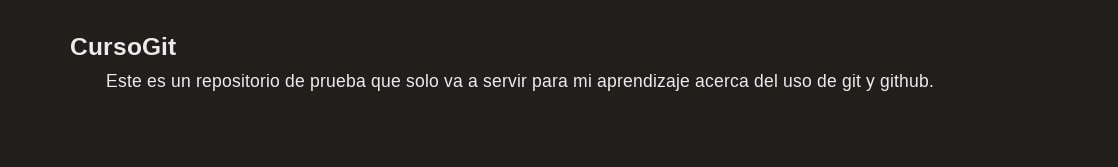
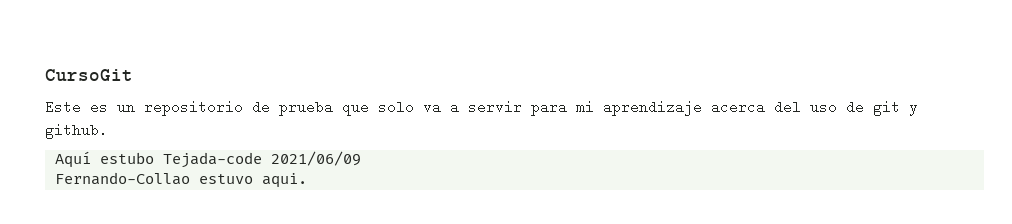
+ Aquí estubo Tejada-code 2021/06/09
+ Fernando-Collao estuvo aqui.

